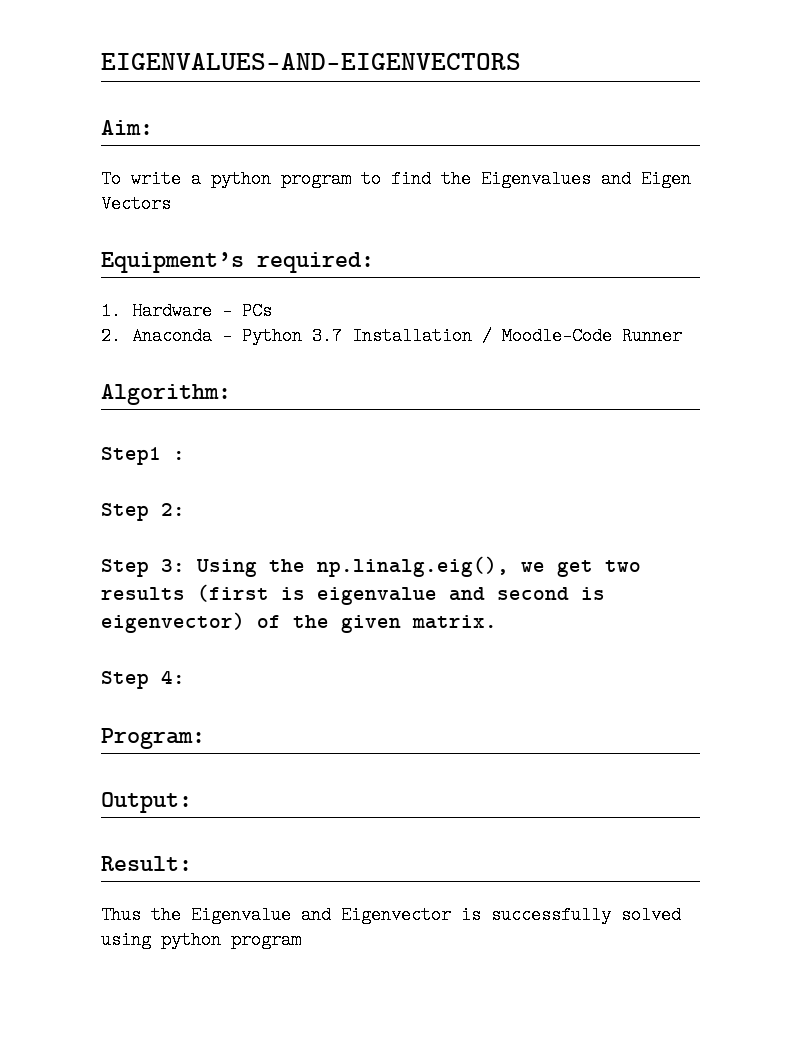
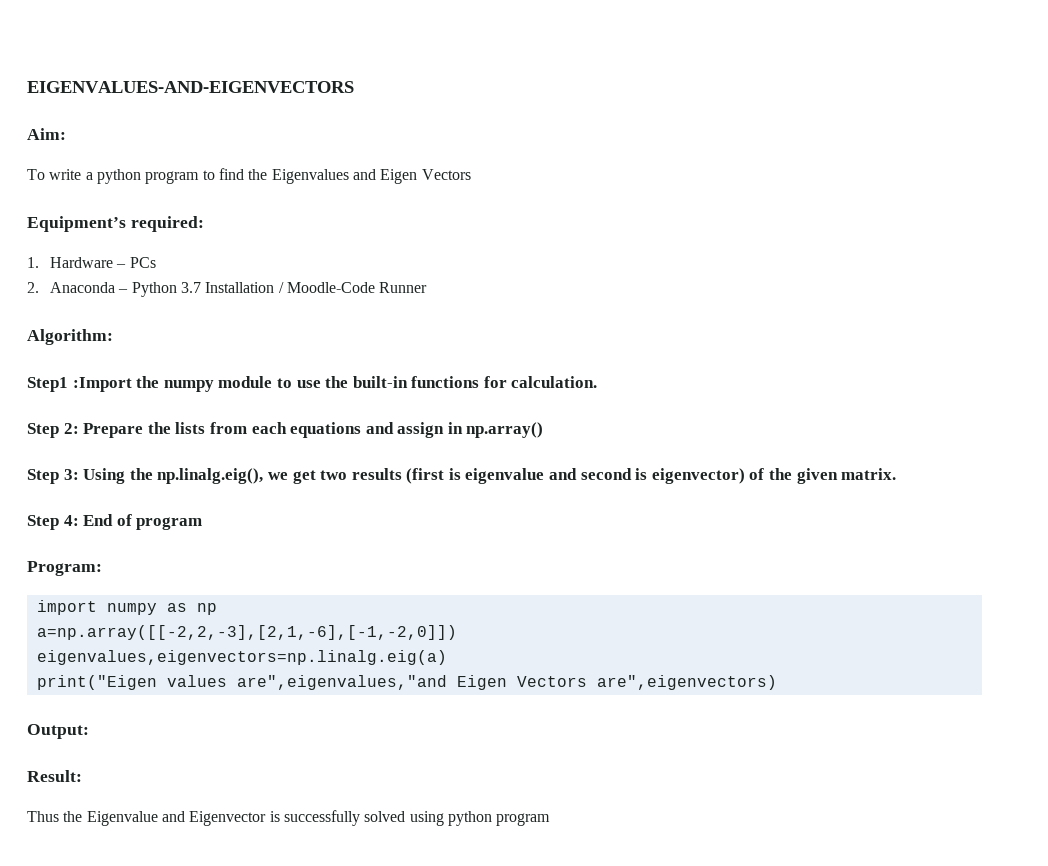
- Step1 :
- Step 2:
+ Step1 :Import the numpy module to use the built-in functions for calculation.
+ Step 2: Prepare the lists from each equations and assign in np.array()
- Step 4:
+ Step 4: End of program
  Program:
+ import numpy as np
+ a=np.array([[-2,2,-3],[2,1,-6],[-1,-2,0]])
+ eigenvalues,eigenvectors=np.linalg.eig(a)
+ print("Eigen values are",eigenvalues,"and Eigen Vectors are",eigenvectors)

